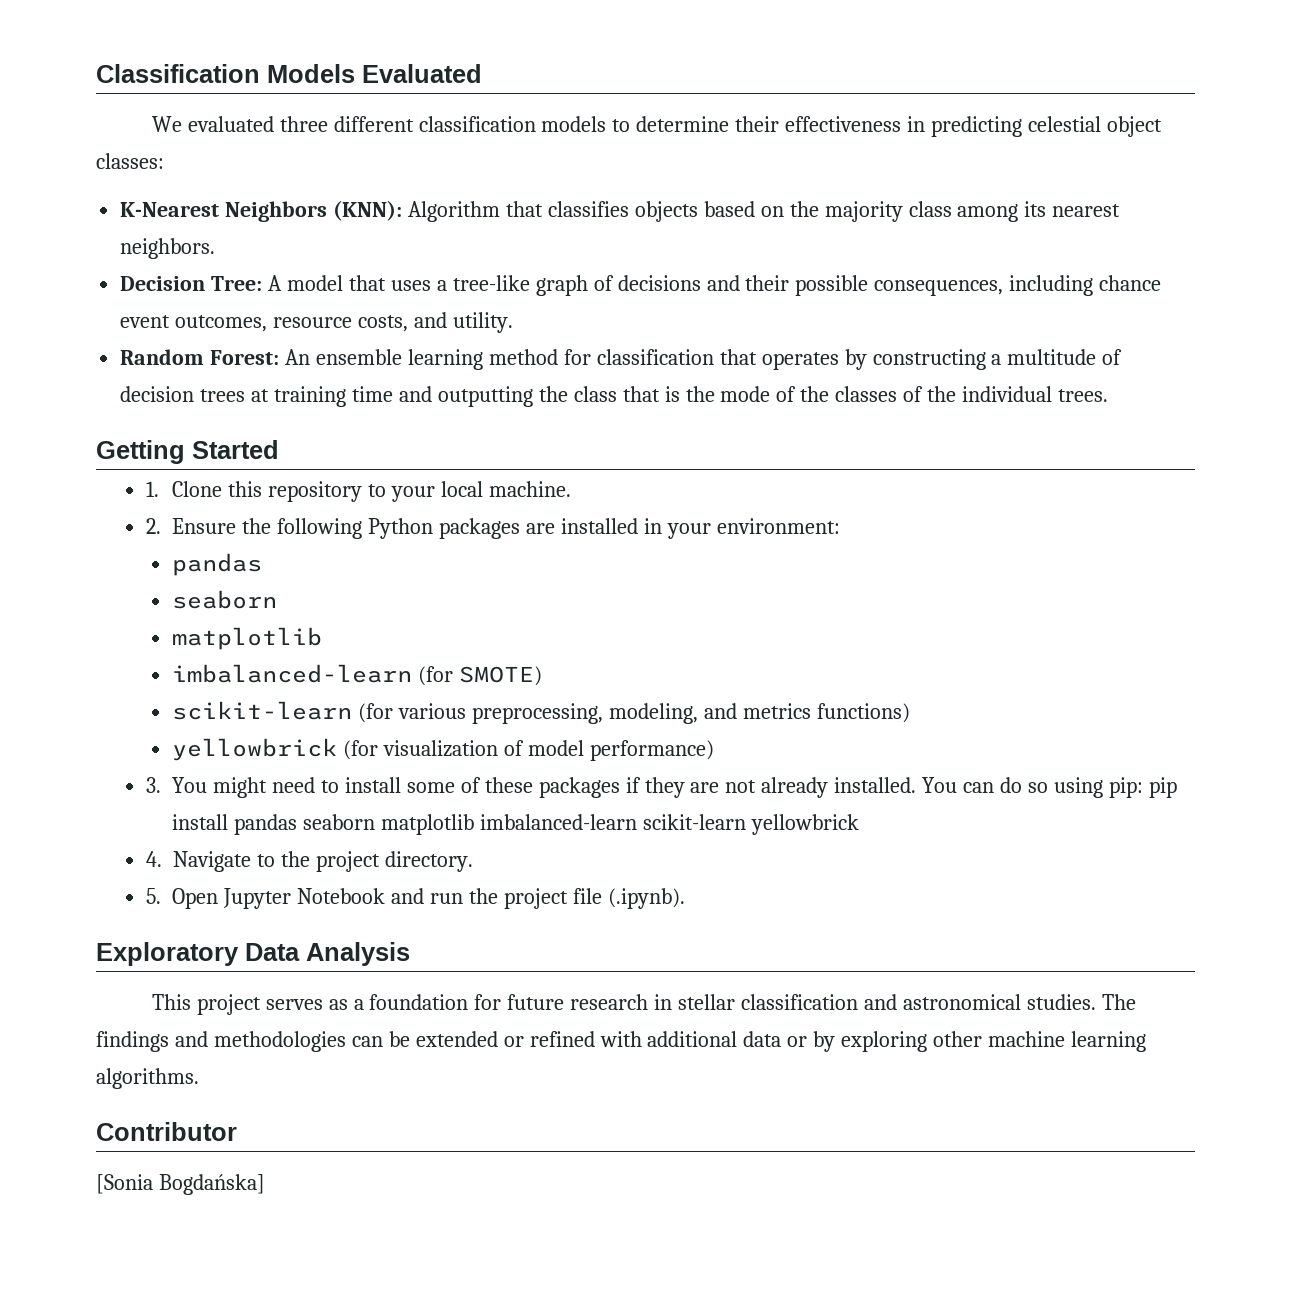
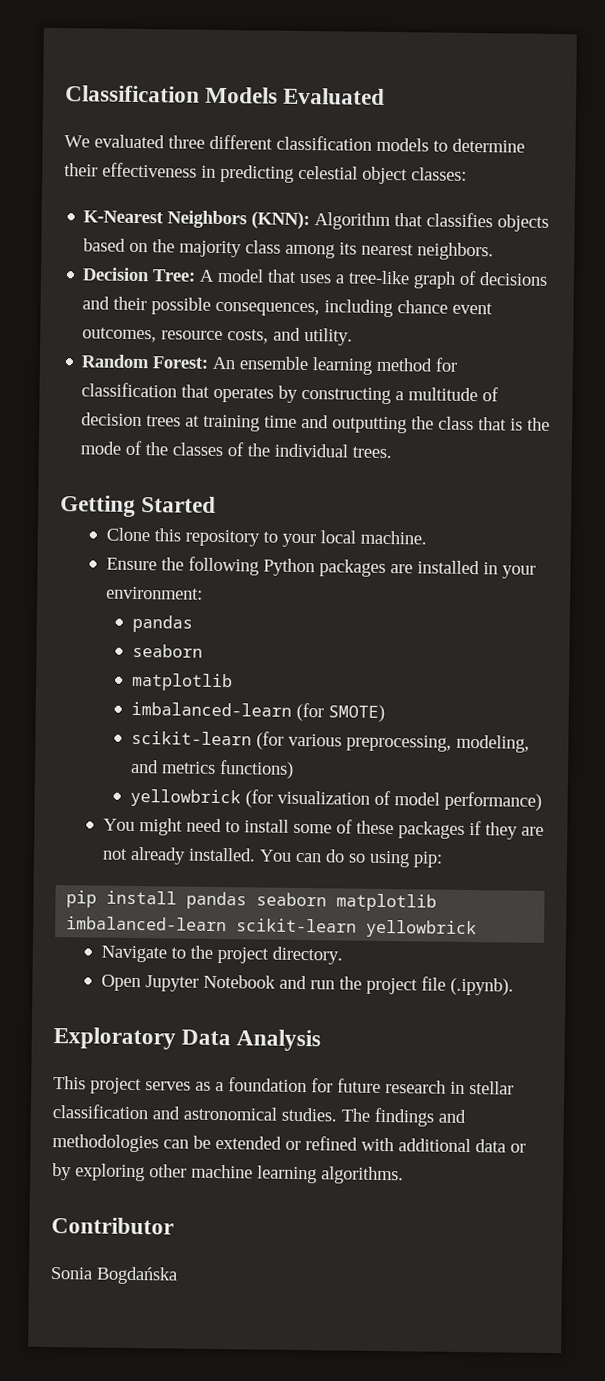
- 1. Clone this repository to your local machine.
+ Clone this repository to your local machine.
- 2. Ensure the following Python packages are installed in your environment:
+ Ensure the following Python packages are installed in your environment:
- 3. You might need to install some of these packages if they are not already installed.
+ You might need to install some of these packages if they are not already installed.
- You can do so using pip: pip install pandas seaborn matplotlib imbalanced-learn scikit-learn yellowbrick
+ You can do so using pip:
+ pip install pandas seaborn matplotlib imbalanced-learn scikit-learn yellowbrick
- 4. Navigate to the project directory.
+ Navigate to the project directory.
- 5. Open Jupyter Notebook and run the project file (.ipynb).
+ Open Jupyter Notebook and run the project file (.ipynb).
- [Sonia Bogdańska]
+ Sonia Bogdańska

